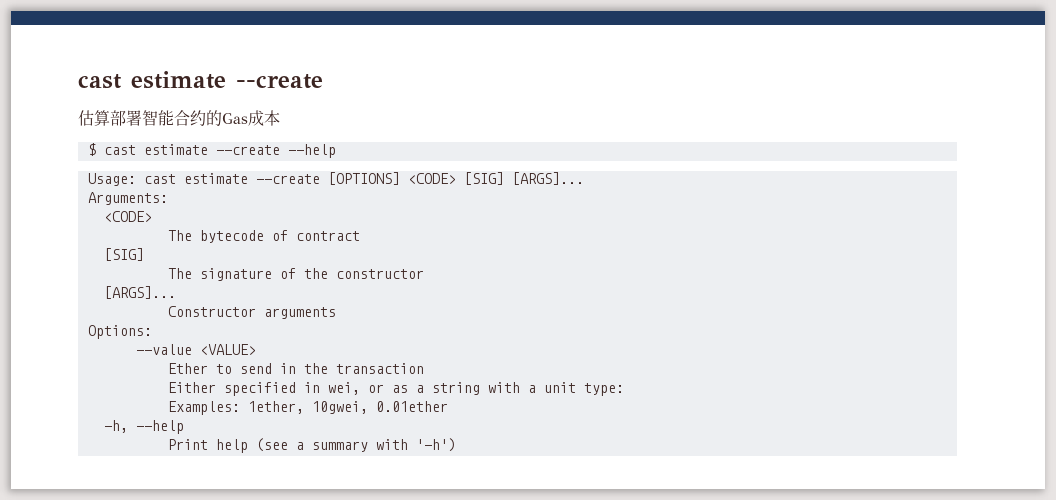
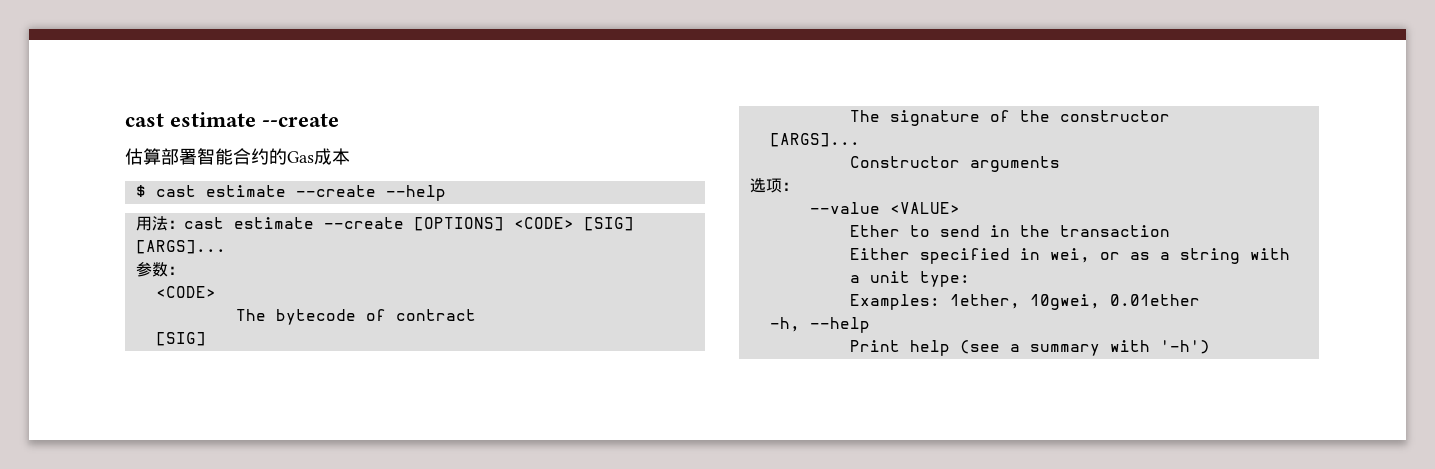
- Usage: cast estimate --create [OPTIONS] <CODE> [SIG] [ARGS]...
+ 用法：cast estimate --create [OPTIONS] <CODE> [SIG] [ARGS]...
- Arguments:
+ 参数：
- Options:
+ 选项：

